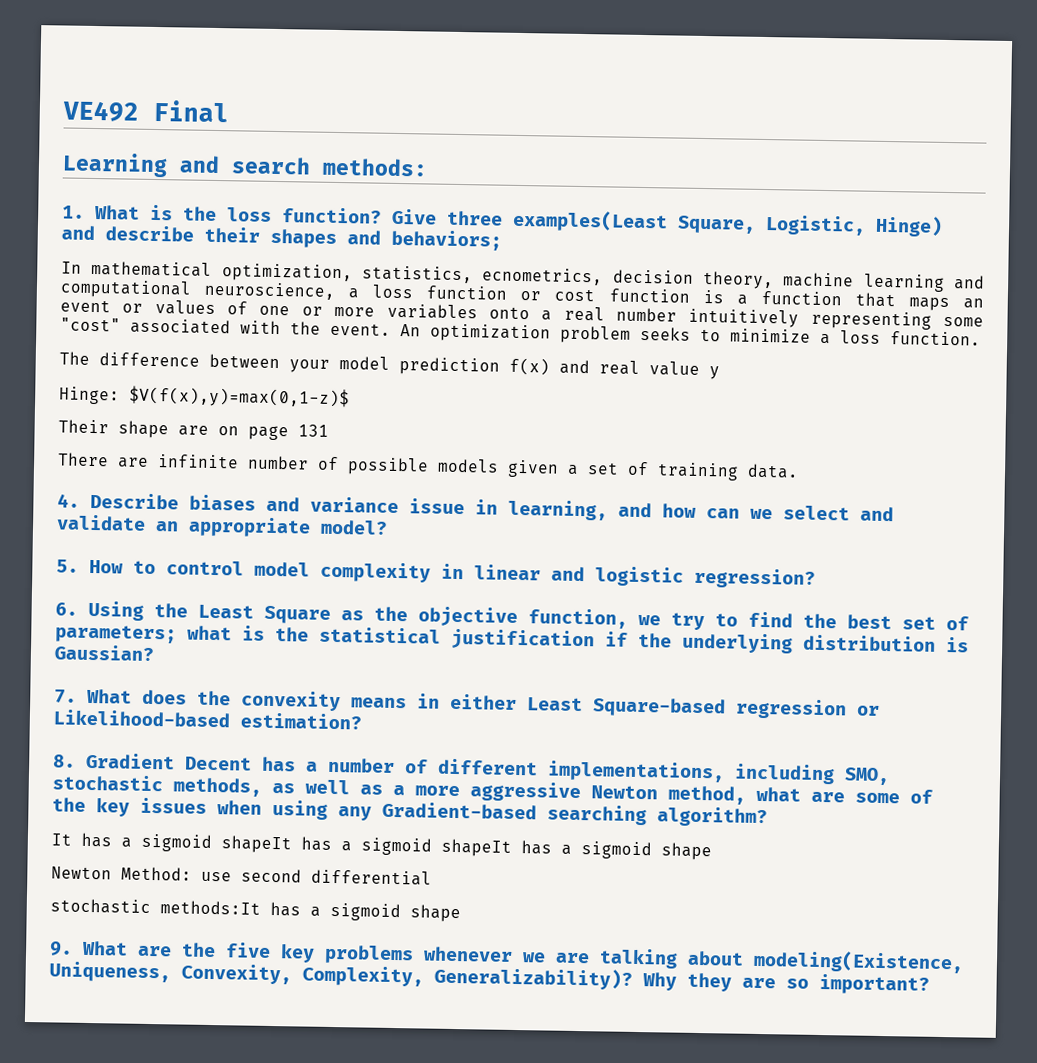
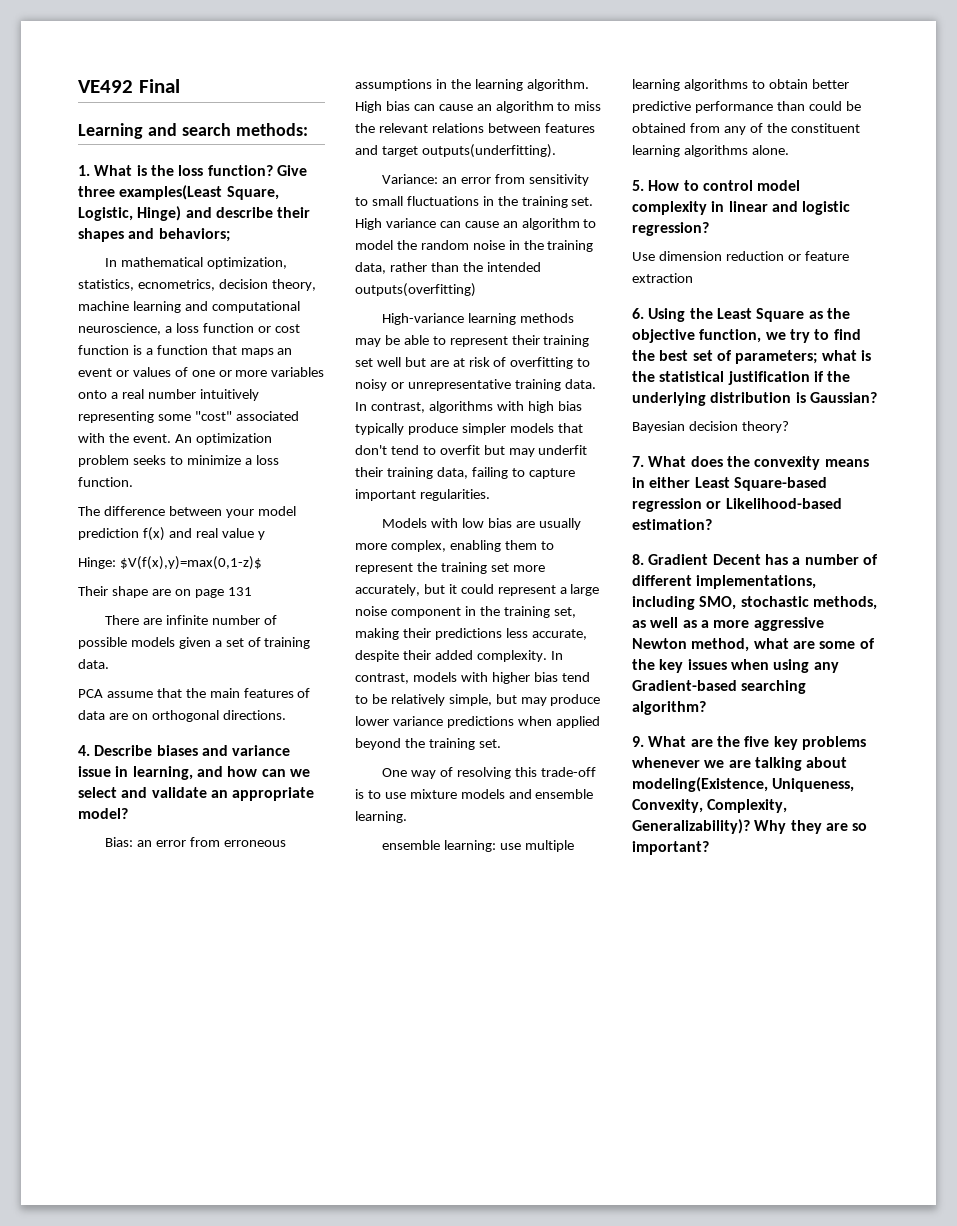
+ PCA assume that the main features of data are on orthogonal directions.
+ Bias: an error from erroneous assumptions in the learning algorithm. High bias can cause an algorithm to miss the relevant relations between features and target outputs(underfitting).
+ Variance: an error from sensitivity to small fluctuations in the training set. High variance can cause an algorithm to model the random noise in the training data, rather than the intended outputs(overfitting)
+ High-variance learning methods may be able to represent their training set well but are at risk of overfitting to noisy or unrepresentative training data. In contrast, algorithms with high bias typically produce simpler models that don't tend to overfit but may underfit their training data, failing to capture important regularities.
+ Models with low bias are usually more complex, enabling them to represent the training set more accurately, but it could represent a large noise component in the training set, making their predictions less accurate, despite their added complexity. In contrast, models with higher bias tend to be relatively simple, but may produce lower variance predictions when applied beyond the training set.
+ One way of resolving this trade-off is to use mixture models and ensemble learning.
+ ensemble learning: use multiple learning algorithms to obtain better predictive performance than could be obtained from any of the constituent learning algorithms alone.
+ Use dimension reduction or feature extraction
+ Bayesian decision theory?
- It has a sigmoid shapeIt has a sigmoid shapeIt has a sigmoid shape
- Newton Method: use second differential
- stochastic methods:It has a sigmoid shape

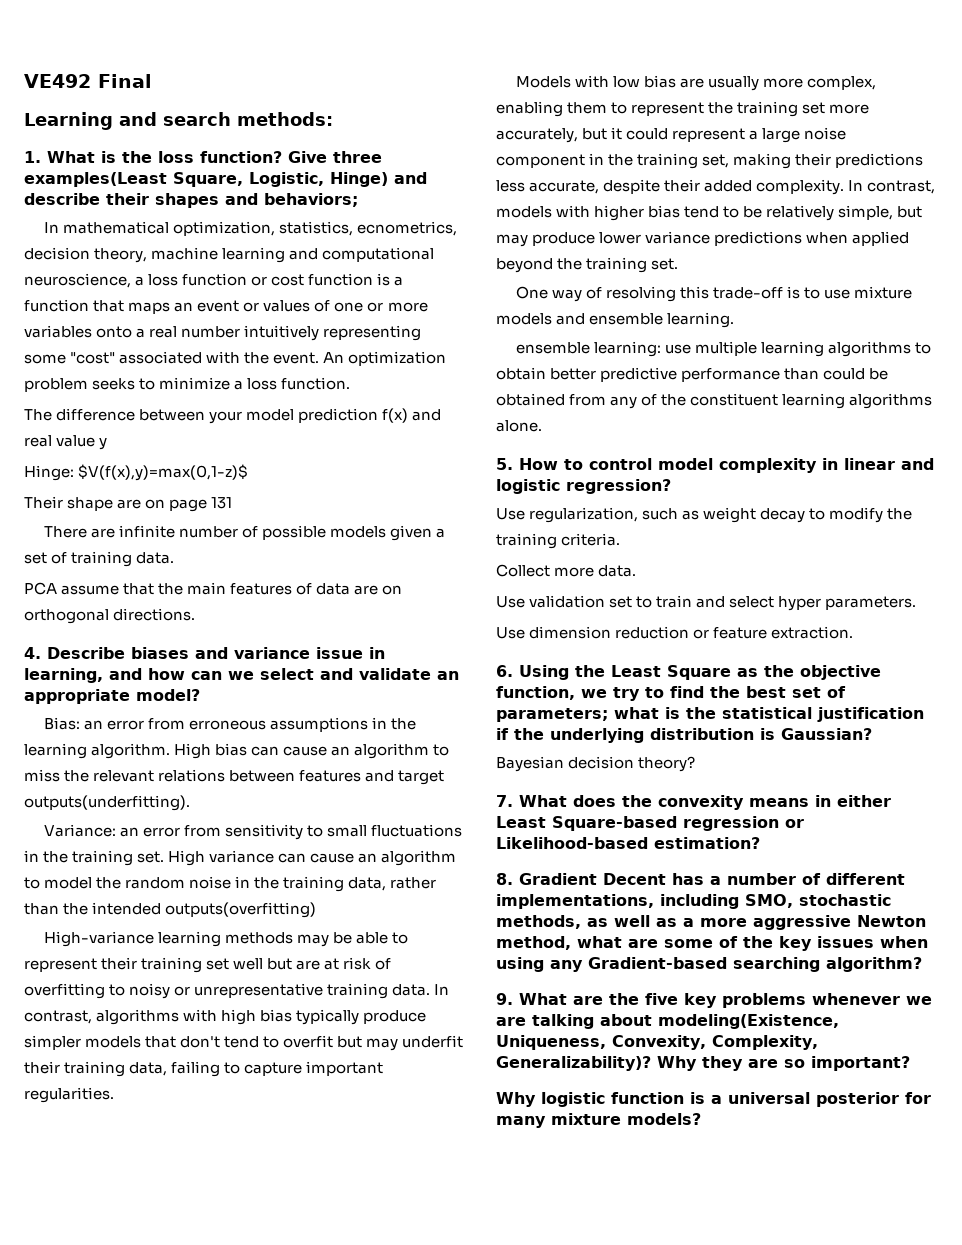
+ Use regularization, such as weight decay to modify the training criteria.
+ Collect more data.
+ Use validation set to train and select hyper parameters.
- Use dimension reduction or feature extraction
+ Use dimension reduction or feature extraction.
+ Why logistic function is a universal posterior for many mixture models?

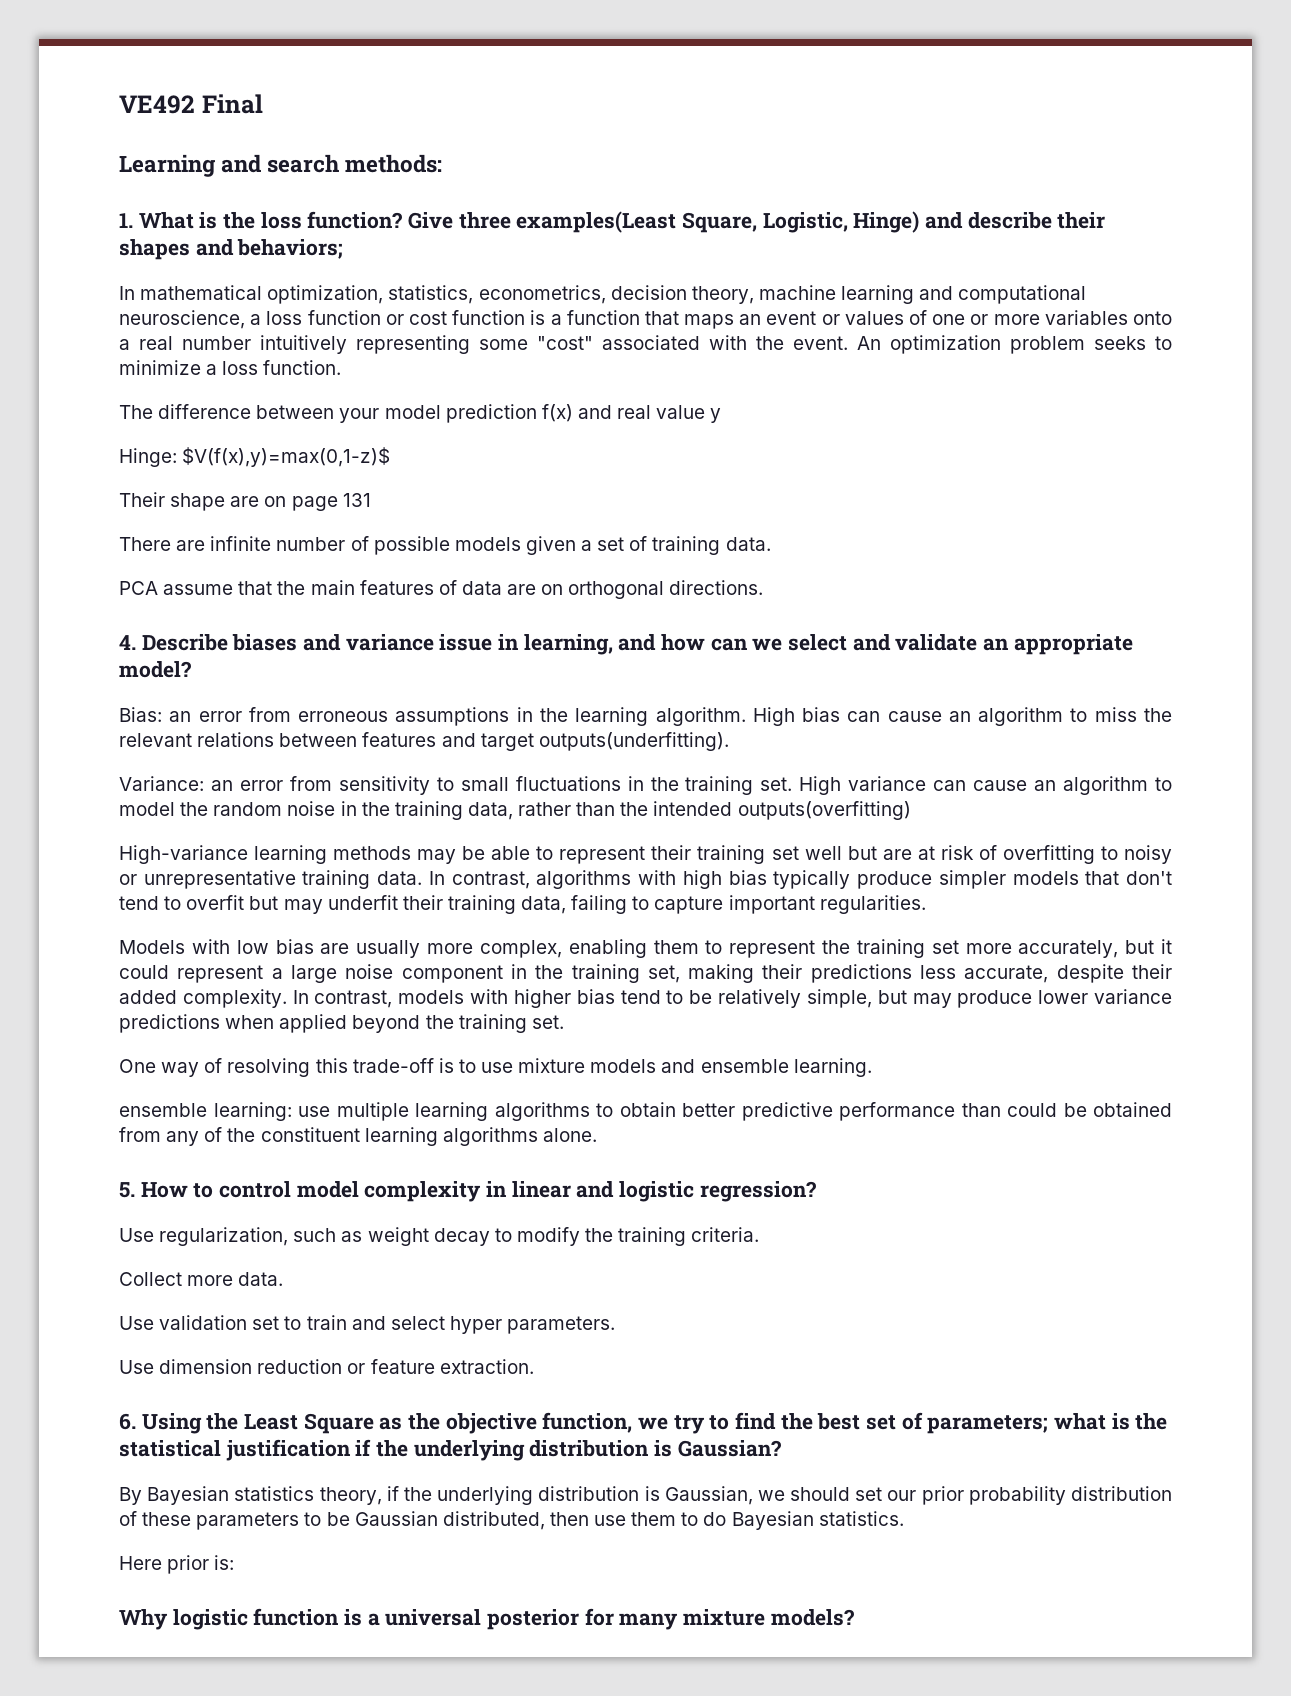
- In mathematical optimization, statistics, ecnometrics, decision theory, machine learning and computational neuroscience, a loss function or cost function is a function that maps an event or values of one or more variables onto a real number intuitively representing some "cost" associated with the event.
+ In mathematical optimization, statistics, econometrics, decision theory, machine learning and computational neuroscience, a loss function or cost function is a function that maps an event or values of one or more variables onto a real number intuitively representing some "cost" associated with the event.
- Bayesian decision theory?
- 7. What does the convexity means in either Least Square-based regression or Likelihood-based estimation?
- 8. Gradient Decent has a number of different implementations, including SMO, stochastic methods, as well as a more aggressive Newton method, what are some of the key issues when using any Gradient-based searching algorithm?
- 9. What are the five key problems whenever we are talking about modeling(Existence, Uniqueness, Convexity, Complexity, Generalizability)? Why they are so important?
+ By Bayesian statistics theory, if the underlying distribution is Gaussian, we should set our prior probability distribution of these parameters to be Gaussian distributed, then use them to do Bayesian statistics.
+ Here prior is:

